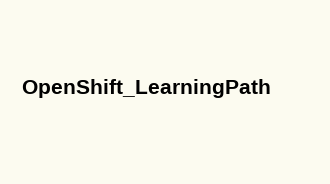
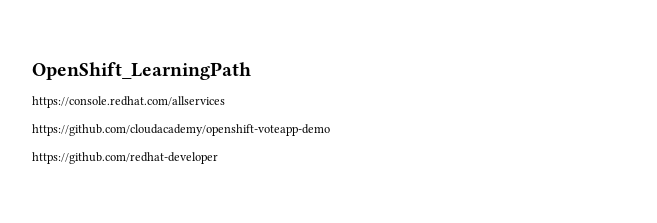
+ https://console.redhat.com/allservices
+ https://github.com/cloudacademy/openshift-voteapp-demo
+ https://github.com/redhat-developer

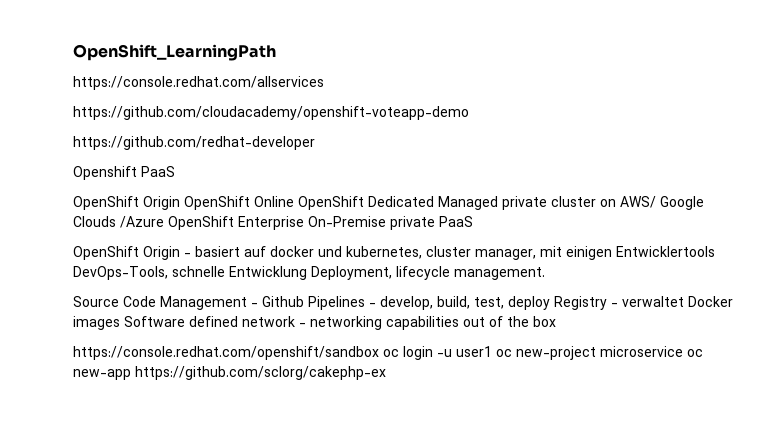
+ Openshift PaaS
+ OpenShift Origin OpenShift Online OpenShift Dedicated Managed private cluster on AWS/ Google Clouds /Azure OpenShift Enterprise On-Premise private PaaS
+ OpenShift Origin - basiert auf docker und kubernetes, cluster manager, mit einigen Entwicklertools DevOps-Tools, schnelle Entwicklung Deployment, lifecycle management.
+ Source Code Management - Github Pipelines - develop, build, test, deploy Registry - verwaltet Docker images Software defined network - networking capabilities out of the box
+ https://console.redhat.com/openshift/sandbox oc login -u user1 oc new-project microservice oc new-app https://github.com/sclorg/cakephp-ex

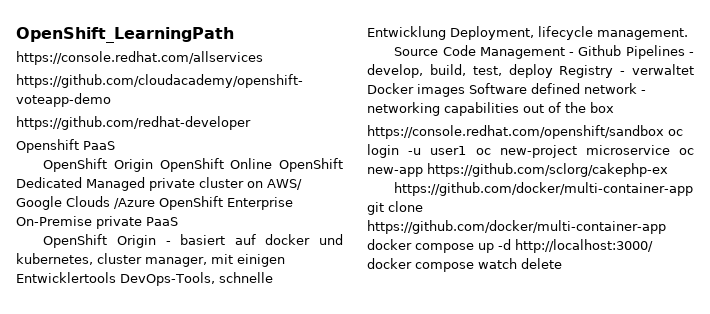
+ https://github.com/docker/multi-container-app git clone https://github.com/docker/multi-container-app docker compose up -d http://localhost:3000/ docker compose watch delete

